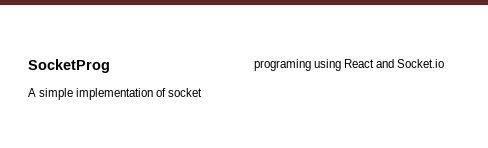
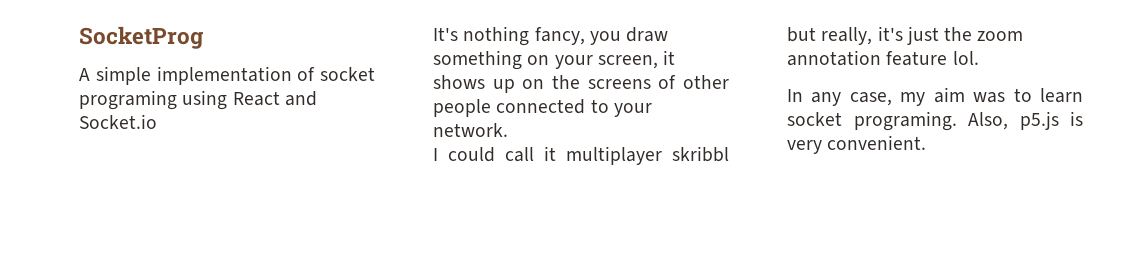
+ It's nothing fancy, you draw something on your screen, it shows up on the screens of other people connected to your network.
+ I could call it multiplayer skribbl but really, it's just the zoom annotation feature lol.
+ In any case, my aim was to learn socket programing. Also, p5.js is very convenient.

